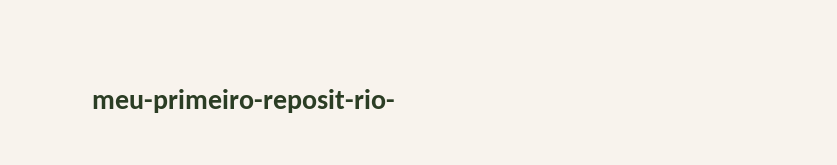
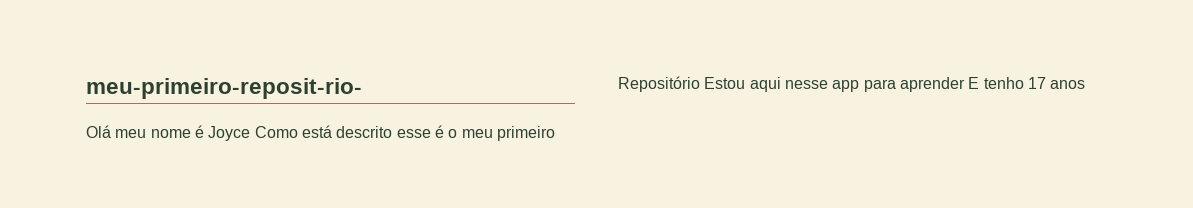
+ Olá meu nome é Joyce Como está descrito esse é o meu primeiro Repositório Estou aqui nesse app para aprender E tenho 17 anos

